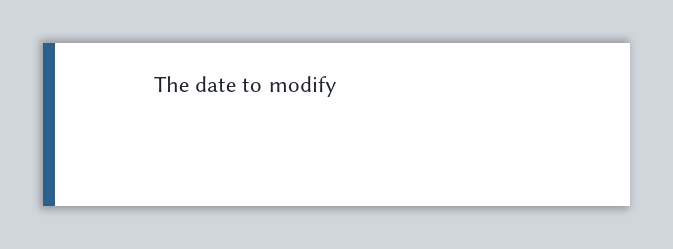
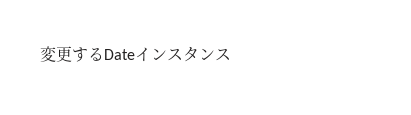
- The date to modify
+ 変更するDateインスタンス

